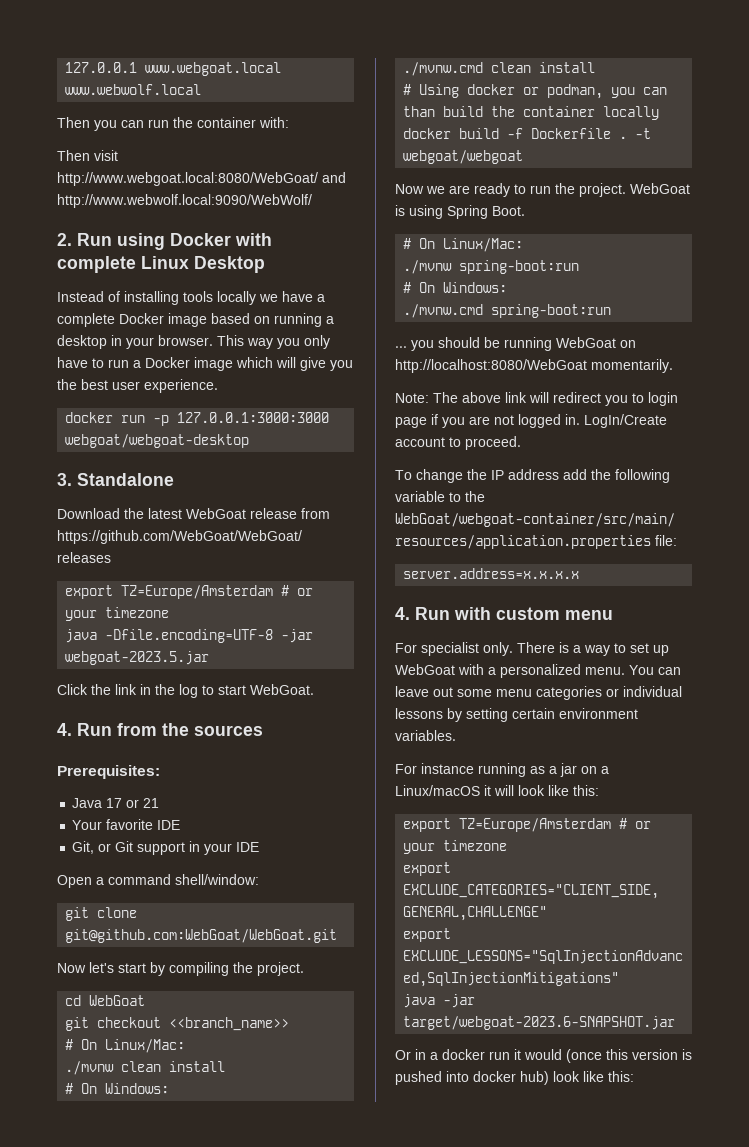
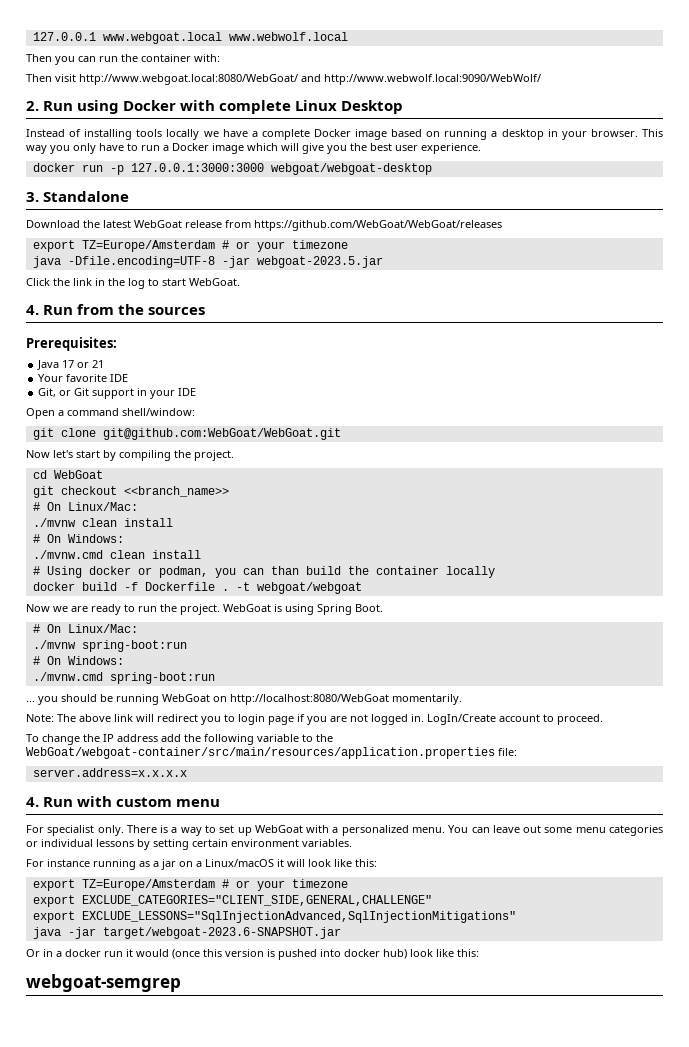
+ webgoat-semgrep

